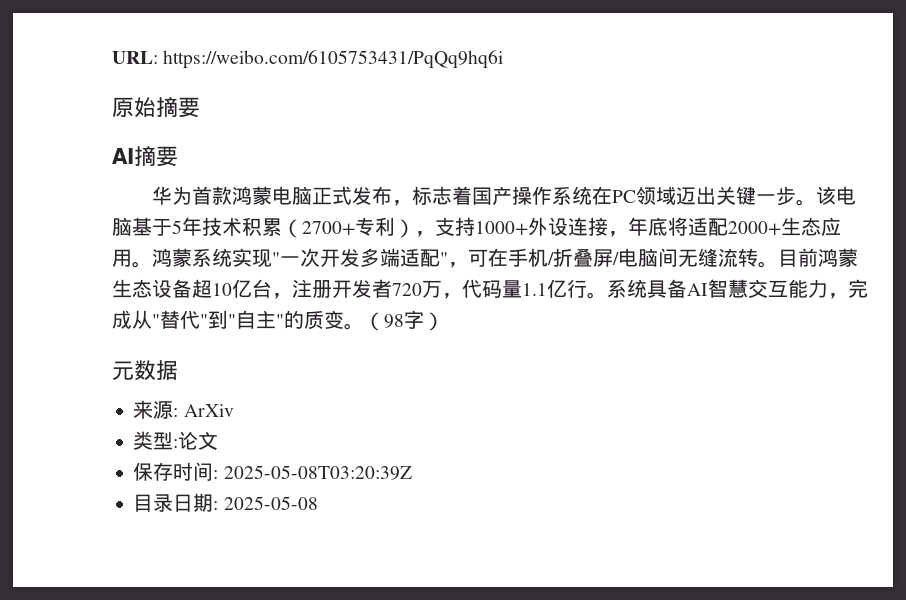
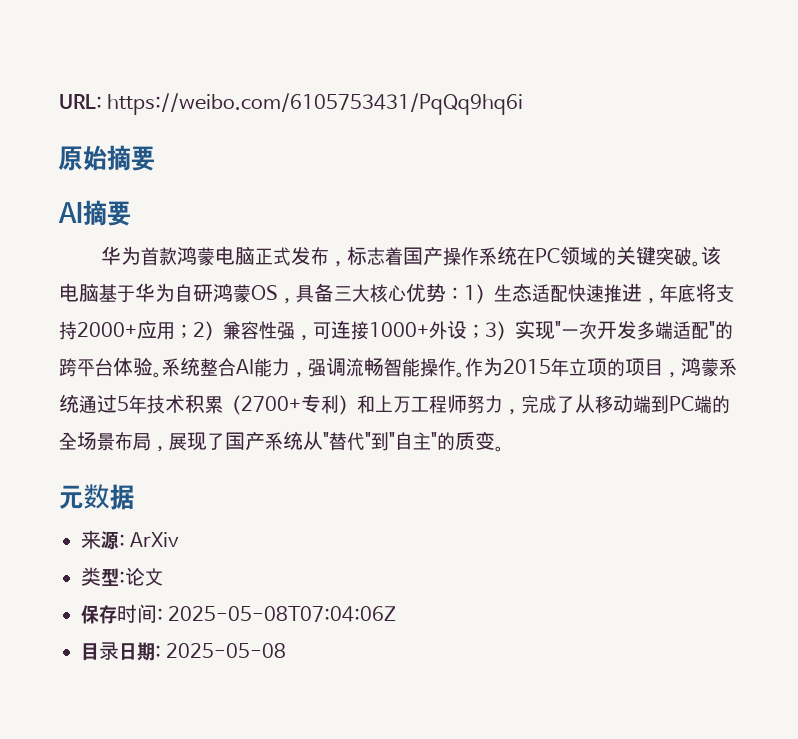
- 华为首款鸿蒙电脑正式发布，标志着国产操作系统在PC领域迈出关键一步。该电脑基于5年技术积累（2700+专利），支持1000+外设连接，年底将适配2000+生态应用。鸿蒙系统实现"一次开发多端适配"，可在手机/折叠屏/电脑间无缝流转。目前鸿蒙生态设备超10亿台，注册开发者720万，代码量1.1亿行。系统具备AI智慧交互能力，完成从"替代"到"自主"的质变。（98字）
+ 华为首款鸿蒙电脑正式发布，标志着国产操作系统在PC领域的关键突破。该电脑基于华为自研鸿蒙OS，具备三大核心优势：1）生态适配快速推进，年底将支持2000+应用；2）兼容性强，可连接1000+外设；3）实现"一次开发多端适配"的跨平台体验。系统整合AI能力，强调流畅智能操作。作为2015年立项的项目，鸿蒙系统通过5年技术积累（2700+专利）和上万工程师努力，完成了从移动端到PC端的全场景布局，展现了国产系统从"替代"到"自主"的质变。
- 保存时间: 2025-05-08T03:20:39Z
+ 保存时间: 2025-05-08T07:04:06Z

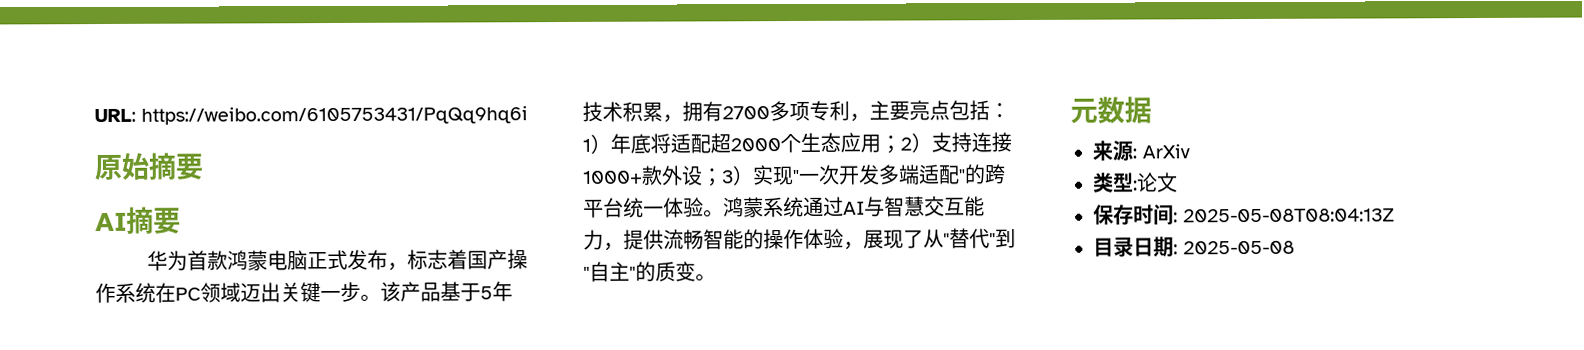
- 华为首款鸿蒙电脑正式发布，标志着国产操作系统在PC领域的关键突破。该电脑基于华为自研鸿蒙OS，具备三大核心优势：1）生态适配快速推进，年底将支持2000+应用；2）兼容性强，可连接1000+外设；3）实现"一次开发多端适配"的跨平台体验。系统整合AI能力，强调流畅智能操作。作为2015年立项的项目，鸿蒙系统通过5年技术积累（2700+专利）和上万工程师努力，完成了从移动端到PC端的全场景布局，展现了国产系统从"替代"到"自主"的质变。
+ 华为首款鸿蒙电脑正式发布，标志着国产操作系统在PC领域迈出关键一步。该产品基于5年技术积累，拥有2700多项专利，主要亮点包括：1）年底将适配超2000个生态应用；2）支持连接1000+款外设；3）实现"一次开发多端适配"的跨平台统一体验。鸿蒙系统通过AI与智慧交互能力，提供流畅智能的操作体验，展现了从"替代"到"自主"的质变。
- 保存时间: 2025-05-08T07:04:06Z
+ 保存时间: 2025-05-08T08:04:13Z

